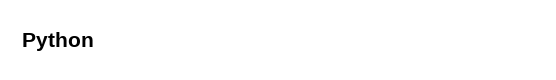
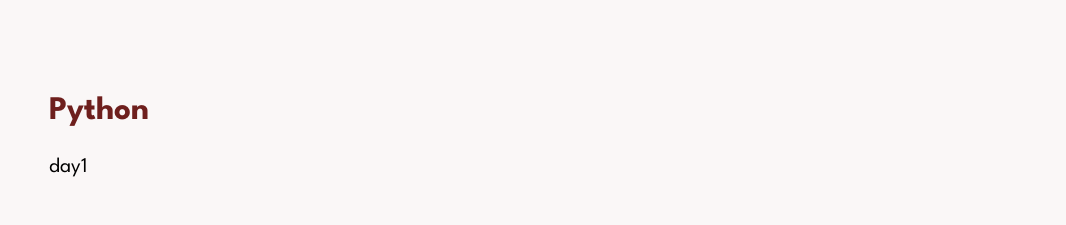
+ day1

